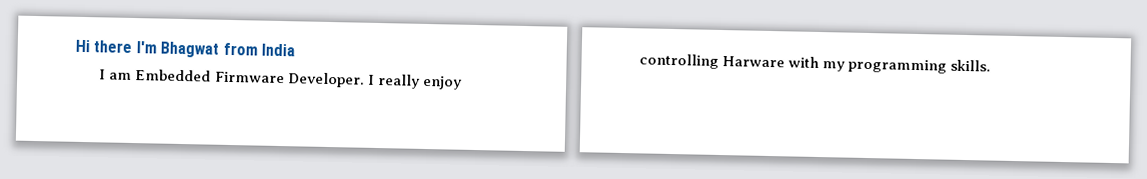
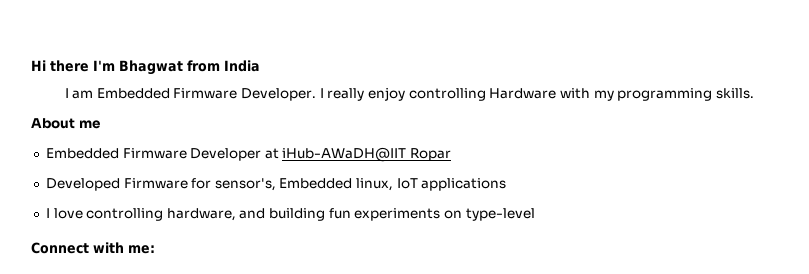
- I really enjoy controlling Harware with my programming skills.
+ I really enjoy controlling Hardware with my programming skills.
+ About me
+ Embedded Firmware Developer at iHub-AWaDH@IIT Ropar
+ Developed Firmware for sensor's, Embedded linux, IoT applications
+ I love controlling hardware, and building fun experiments on type-level
+ Connect with me:

